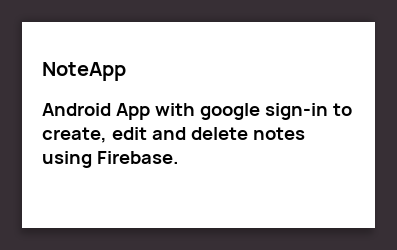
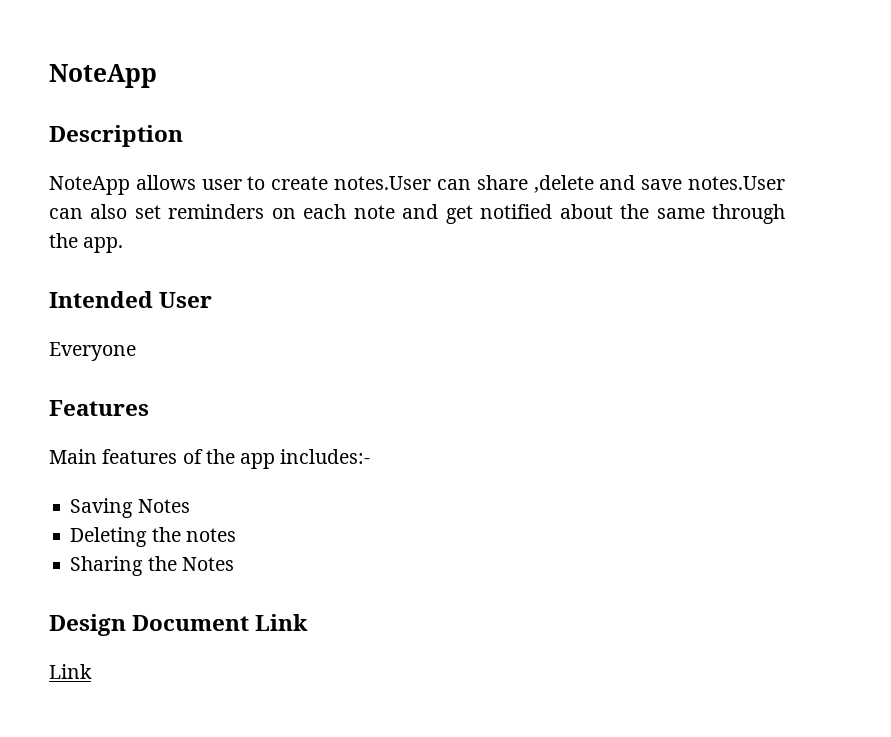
- Android App with google sign-in to create, edit and delete notes using Firebase.
+ Description
+ NoteApp allows user to create notes.User can share ,delete and save notes.User can also set reminders on each note and get notified about the same through the app.
+ Intended User
+ Everyone
+ Features
+ Main features of the app includes:-
+ Saving Notes
+ Deleting the notes
+ Sharing the Notes
+ Design Document Link
+ Link

